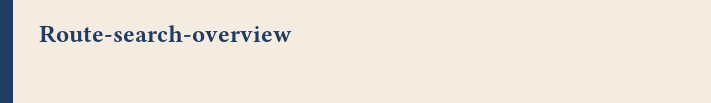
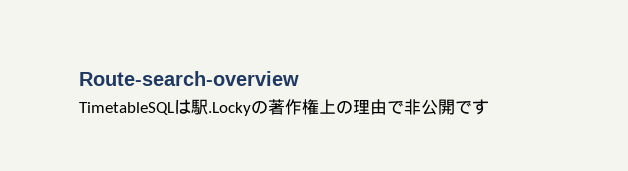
+ TimetableSQLは駅.Lockyの著作権上の理由で非公開です

